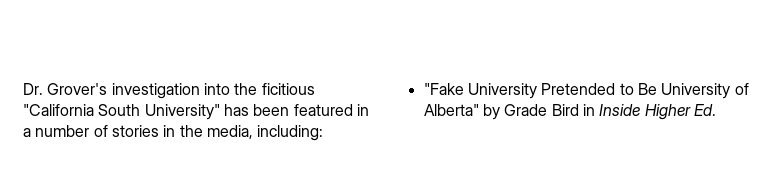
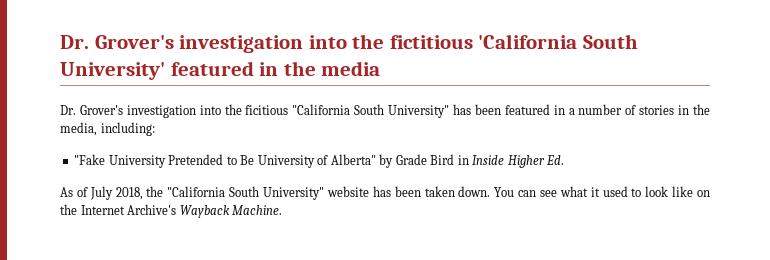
+ Dr. Grover's investigation into the fictitious 'California South University' featured in the media
+ As of July 2018, the "California South University" website has been taken down. You can see what it used to look like on the Internet Archive's Wayback Machine.

